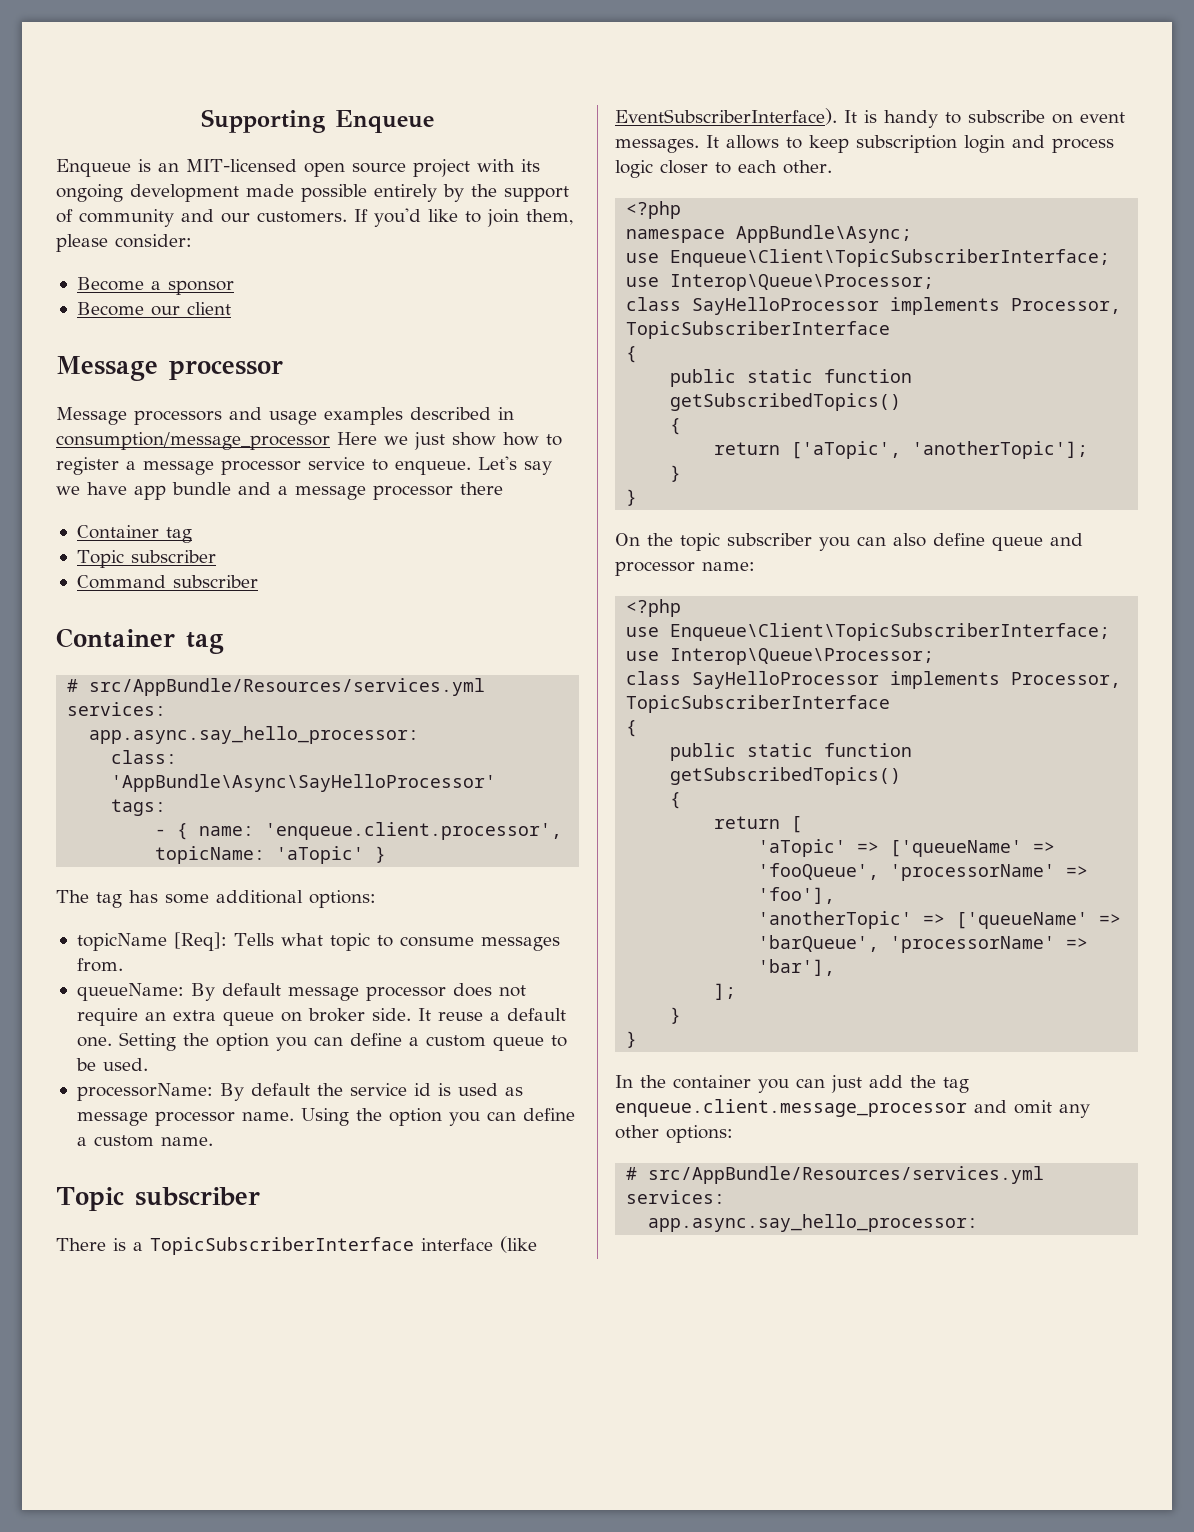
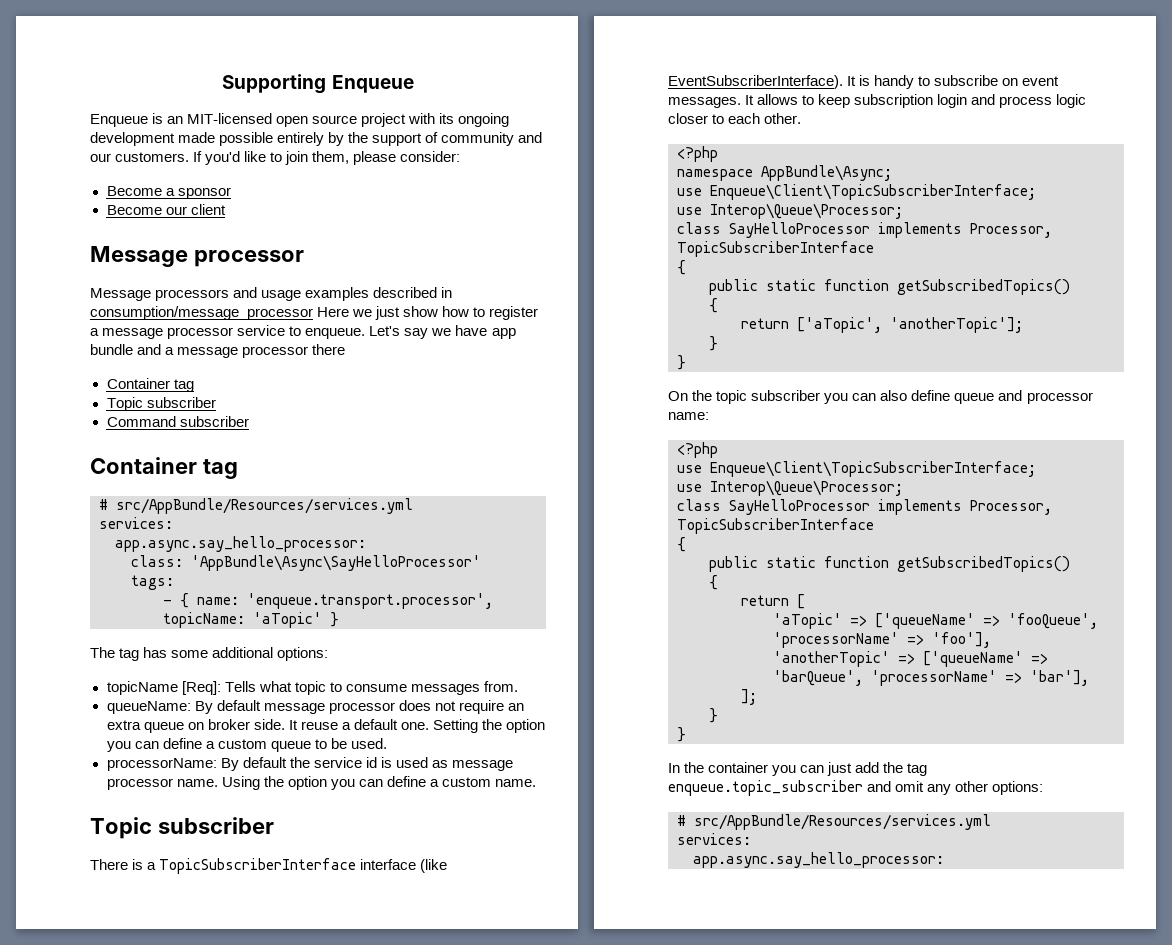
- - { name: 'enqueue.client.processor', topicName: 'aTopic' }
+ - { name: 'enqueue.transport.processor', topicName: 'aTopic' }
- In the container you can just add the tag enqueue.client.message_processor and omit any other options:
+ In the container you can just add the tag enqueue.topic_subscriber and omit any other options:

